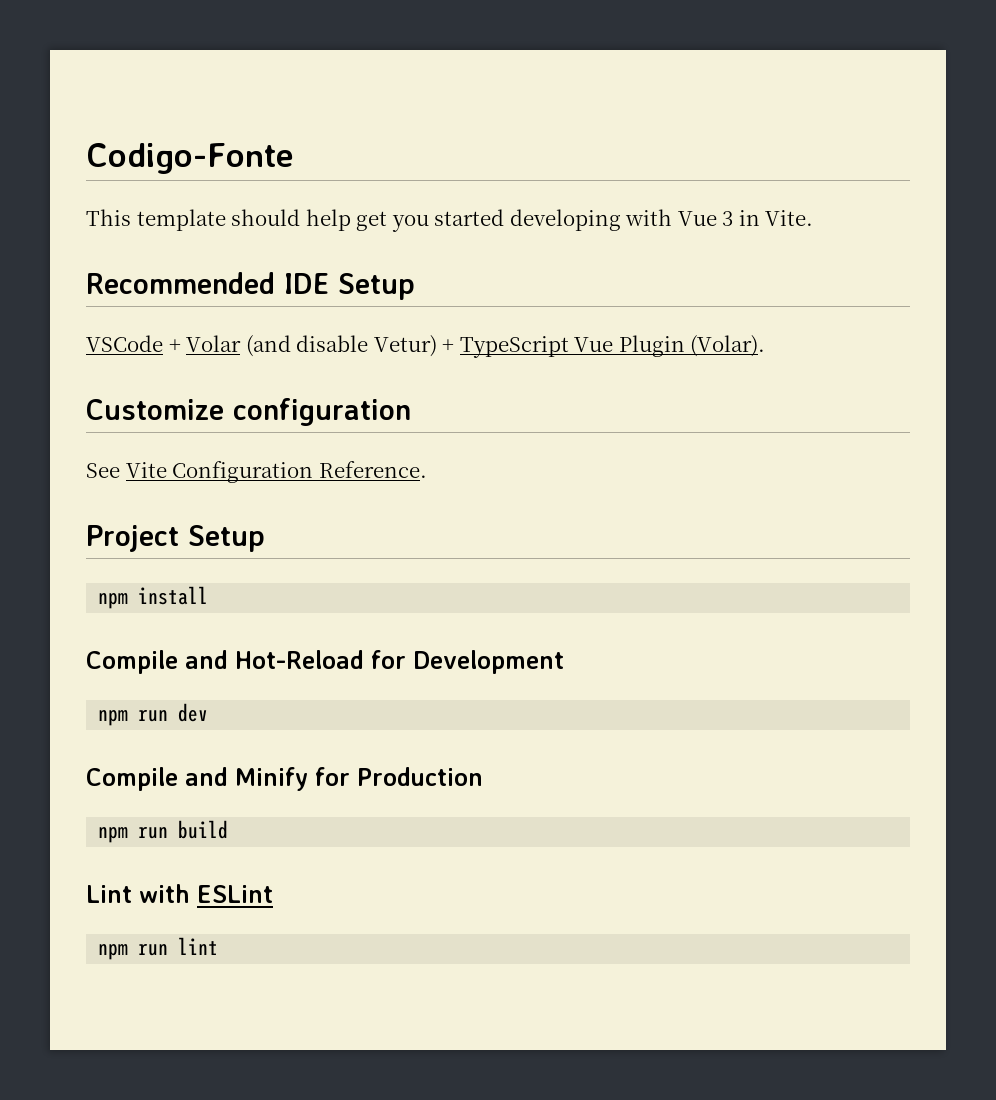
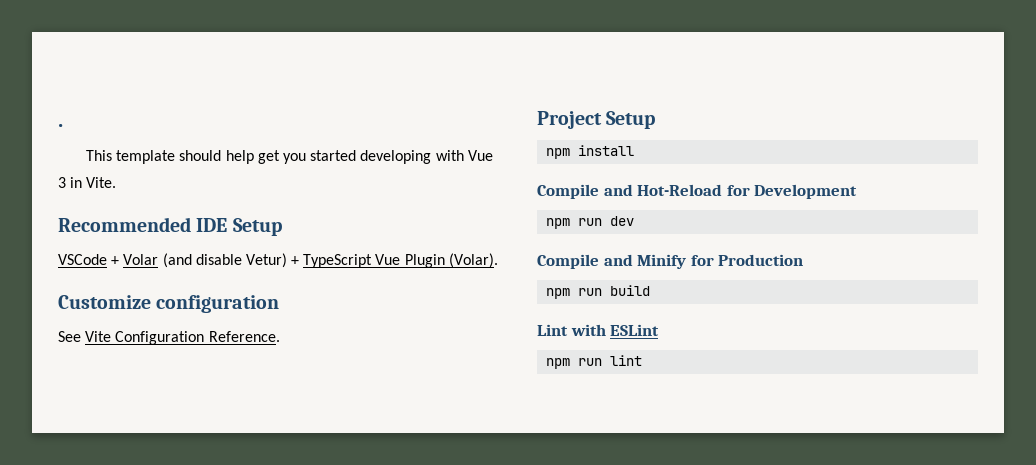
- Codigo-Fonte
+ .

